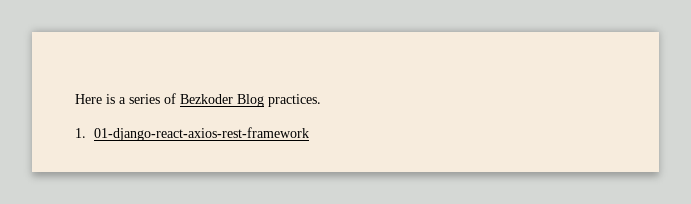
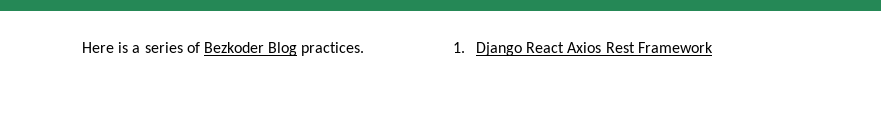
- 1. 01-django-react-axios-rest-framework
+ 1. Django React Axios Rest Framework

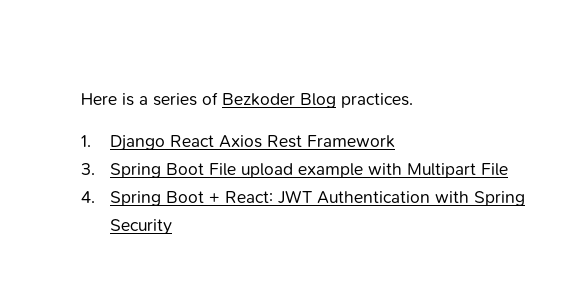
+ 3. Spring Boot File upload example with Multipart File
+ 4. Spring Boot + React: JWT Authentication with Spring Security

